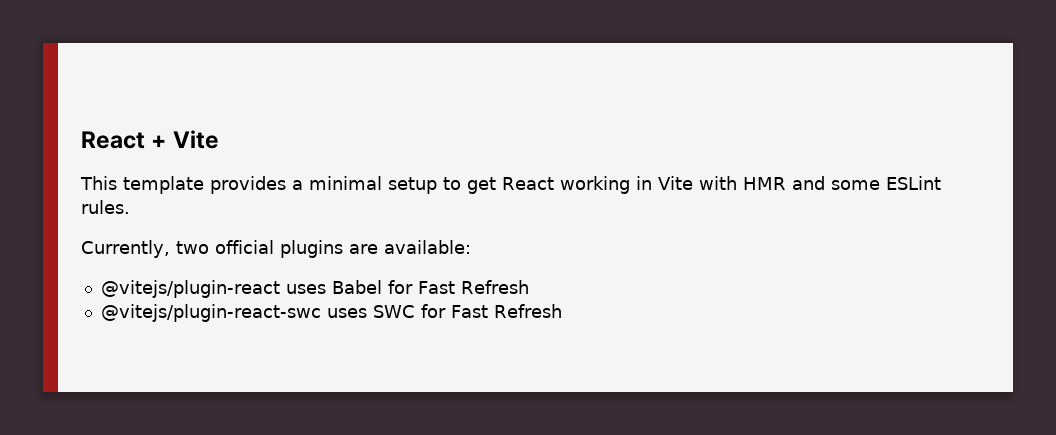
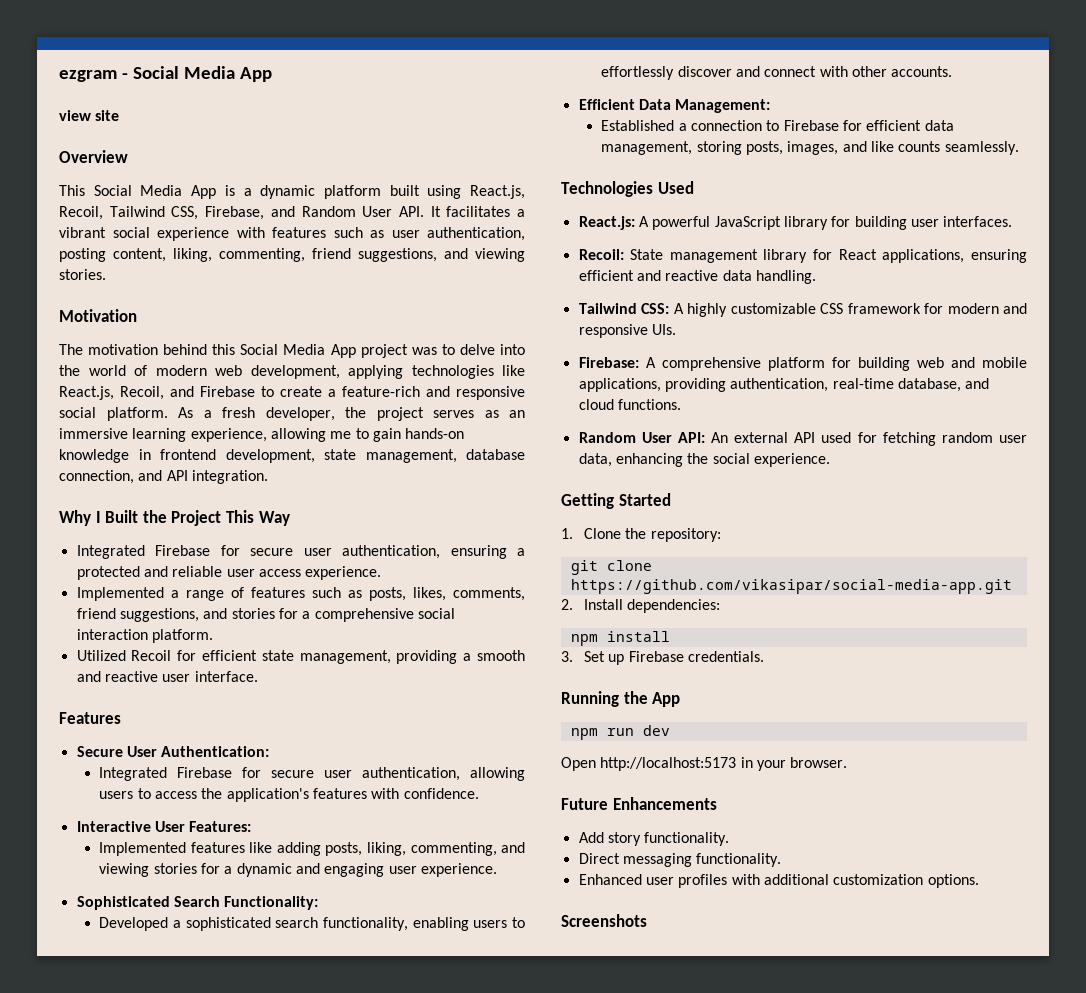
- React + Vite
- This template provides a minimal setup to get React working in Vite with HMR and some ESLint rules.
- Currently, two official plugins are available:
- @vitejs/plugin-react uses Babel for Fast Refresh
- @vitejs/plugin-react-swc uses SWC for Fast Refresh
+ ezgram - Social Media App
+ view site
+ Overview
+ This Social Media App is a dynamic platform built using React.js, Recoil, Tailwind CSS, Firebase, and Random User API. It facilitates a vibrant social experience with features such as user authentication, posting content, liking, commenting, friend suggestions, and viewing stories.
+ Motivation
+ The motivation behind this Social Media App project was to delve into the world of modern web development, applying technologies like React.js, Recoil, and Firebase to create a feature-rich and responsive social platform. As a fresh developer, the project serves as an immersive learning experience, allowing me to gain hands-on knowledge in frontend development, state management, database connection, and API integration.
+ Why I Built the Project This Way
+ Integrated Firebase for secure user authentication, ensuring a protected and reliable user access experience.
+ Implemented a range of features such as posts, likes, comments, friend suggestions, and stories for a comprehensive social interaction platform.
+ Utilized Recoil for efficient state management, providing a smooth and reactive user interface.
+ Features
+ Secure User Authentication:
+ Integrated Firebase for secure user authentication, allowing users to access the application's features with confidence.
+ Interactive User Features:
+ Implemented features like adding posts, liking, commenting, and viewing stories for a dynamic and engaging user experience.
+ Sophisticated Search Functionality:
+ Developed a sophisticated search functionality, enabling users to effortlessly discover and connect with other accounts.
+ Efficient Data Management:
+ Established a connection to Firebase for efficient data management, storing posts, images, and like counts seamlessly.
+ Technologies Used
+ React.js: A powerful JavaScript library for building user interfaces.
+ Recoil: State management library for React applications, ensuring efficient and reactive data handling.
+ Tailwind CSS: A highly customizable CSS framework for modern and responsive UIs.
+ Firebase: A comprehensive platform for building web and mobile applications, providing authentication, real-time database, and cloud functions.
+ Random User API: An external API used for fetching random user data, enhancing the social experience.
+ Getting Started
+ 1. Clone the repository:
+ git clone https://github.com/vikasipar/social-media-app.git
+ 2. Install dependencies:
+ npm install
+ 3. Set up Firebase credentials.
+ Running the App
+ npm run dev
+ Open http://localhost:5173 in your browser.
+ Future Enhancements
+ Add story functionality.
+ Direct messaging functionality.
+ Enhanced user profiles with additional customization options.
+ Screenshots

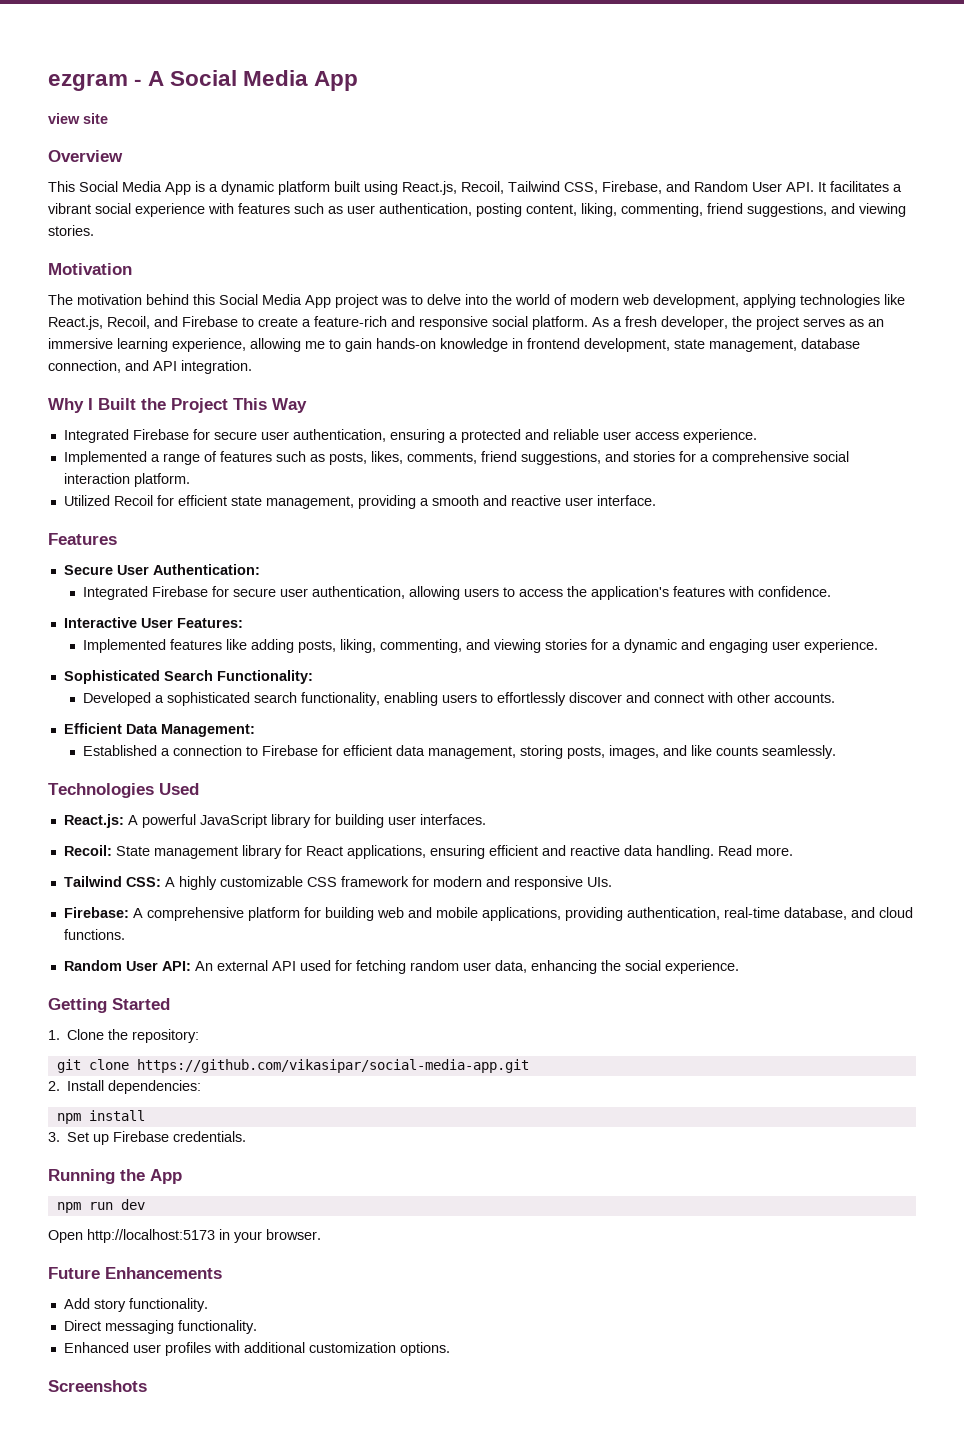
- ezgram - Social Media App
+ ezgram - A Social Media App
+ Read more.

